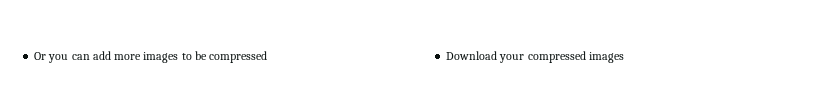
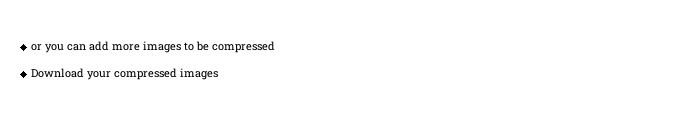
- Or you can add more images to be compressed
+ or you can add more images to be compressed

